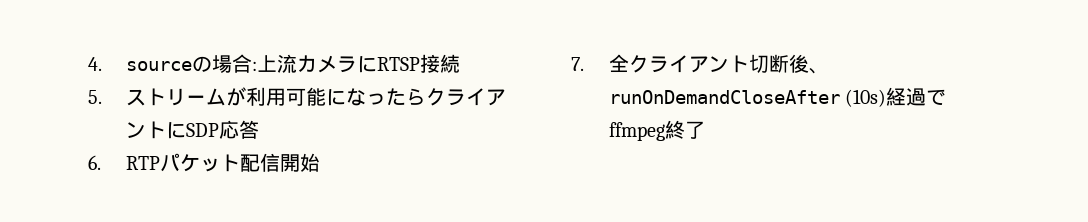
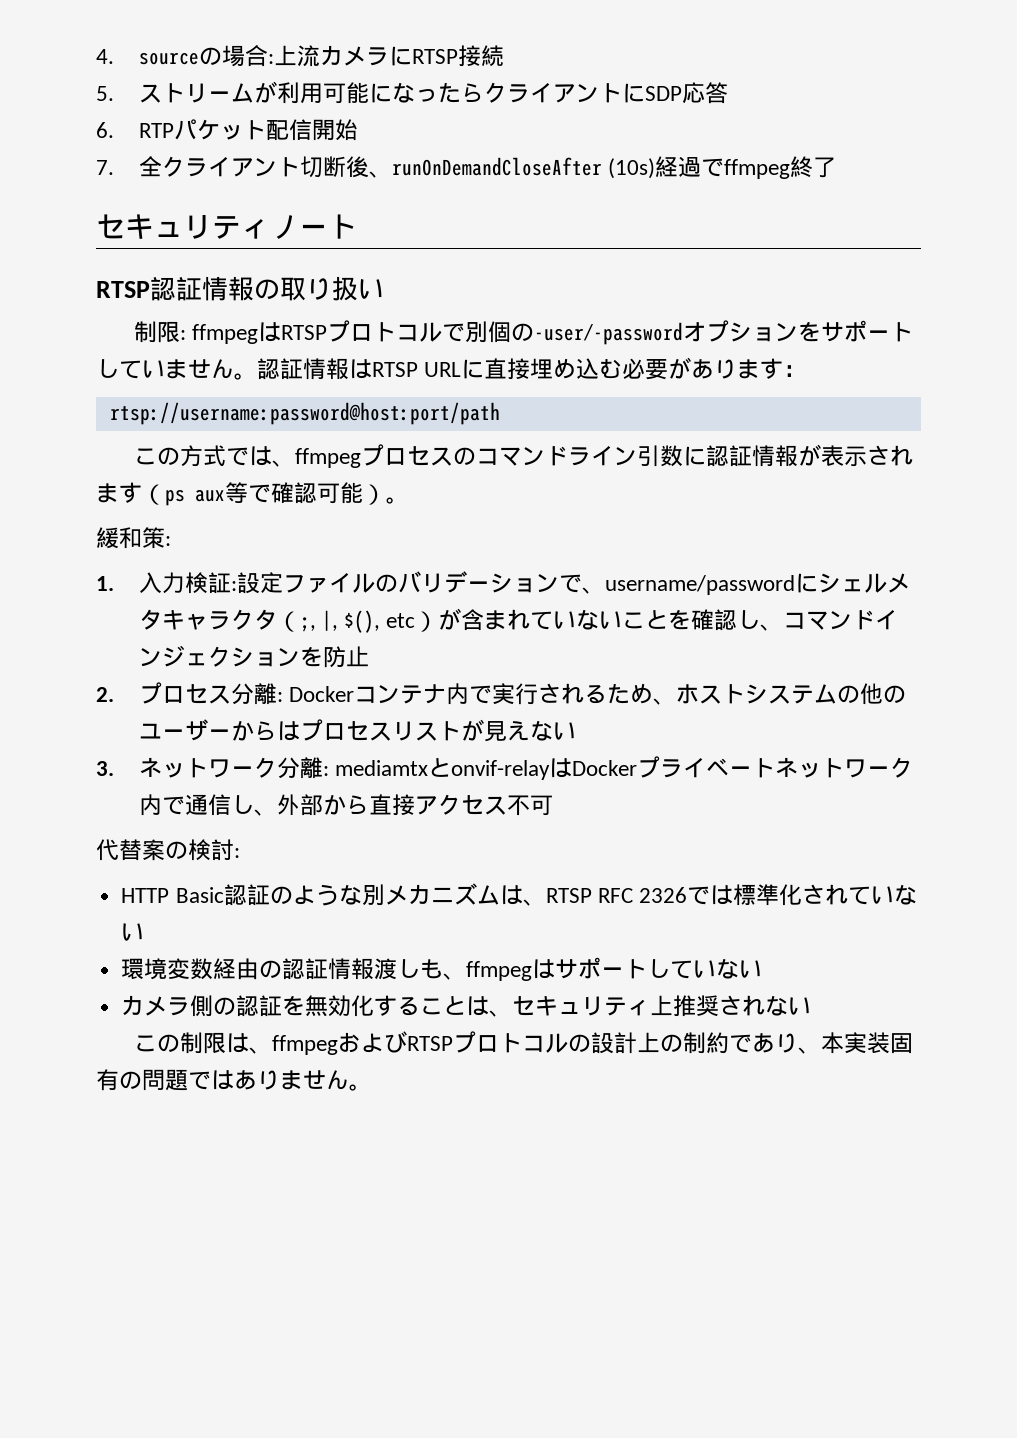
+ セキュリティノート
+ RTSP認証情報の取り扱い
+ 制限: ffmpegはRTSPプロトコルで別個の-user/-passwordオプションをサポートしていません。認証情報はRTSP URLに直接埋め込む必要があります：
+ rtsp://username:password@host:port/path
+ この方式では、ffmpegプロセスのコマンドライン引数に認証情報が表示されます（ps aux等で確認可能）。
+ 緩和策:
+ 1.入力検証:設定ファイルのバリデーションで、username/passwordにシェルメタキャラクタ（;, |, $(), etc）が含まれていないことを確認し、コマンドインジェクションを防止
+ 2.プロセス分離: Dockerコンテナ内で実行されるため、ホストシステムの他のユーザーからはプロセスリストが見えない
+ 3.ネットワーク分離: mediamtxとonvif-relayはDockerプライベートネットワーク内で通信し、外部から直接アクセス不可
+ 代替案の検討:
+ HTTP Basic認証のような別メカニズムは、RTSP RFC 2326では標準化されていない
+ 環境変数経由の認証情報渡しも、ffmpegはサポートしていない
+ カメラ側の認証を無効化することは、セキュリティ上推奨されない
+ この制限は、ffmpegおよびRTSPプロトコルの設計上の制約であり、本実装固有の問題ではありません。

